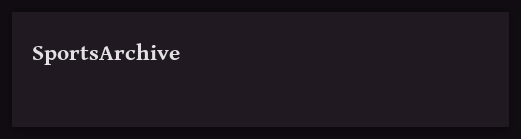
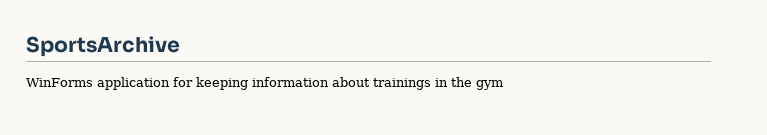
+ WinForms application for keeping information about trainings in the gym

